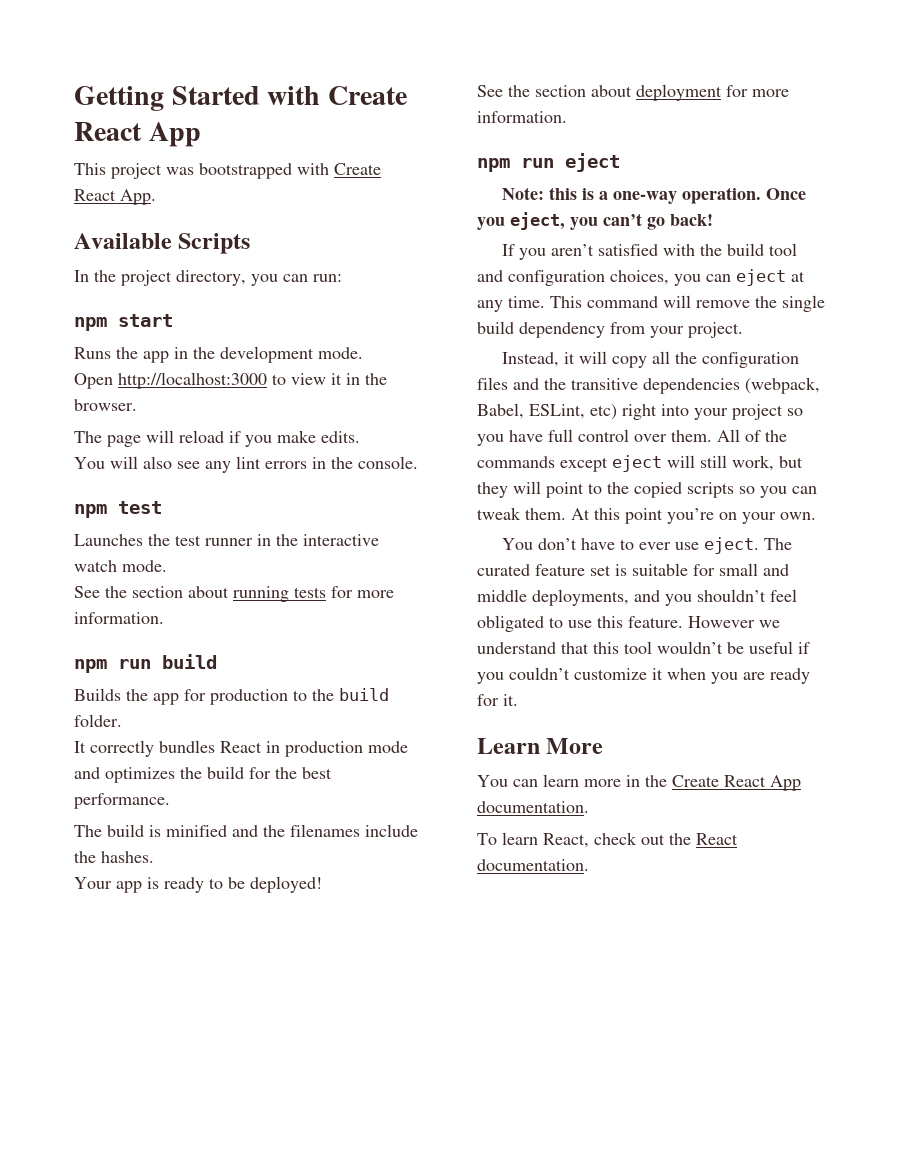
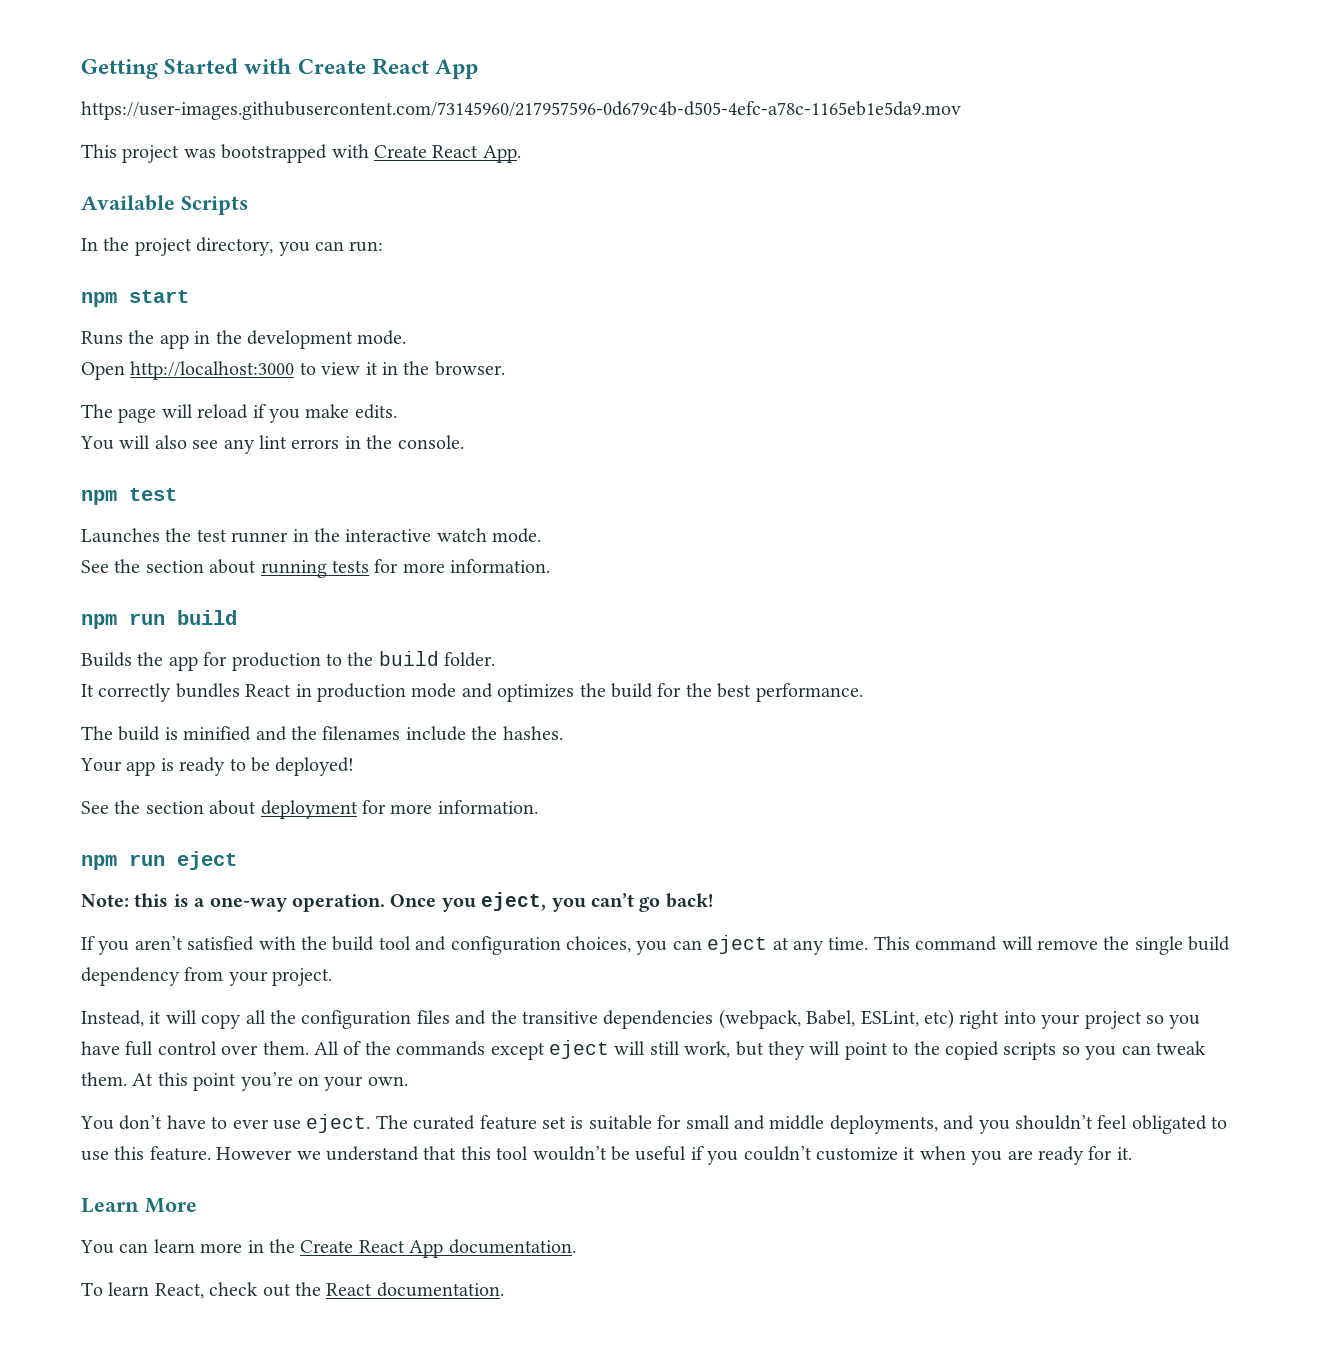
+ https://user-images.githubusercontent.com/73145960/217957596-0d679c4b-d505-4efc-a78c-1165eb1e5da9.mov

